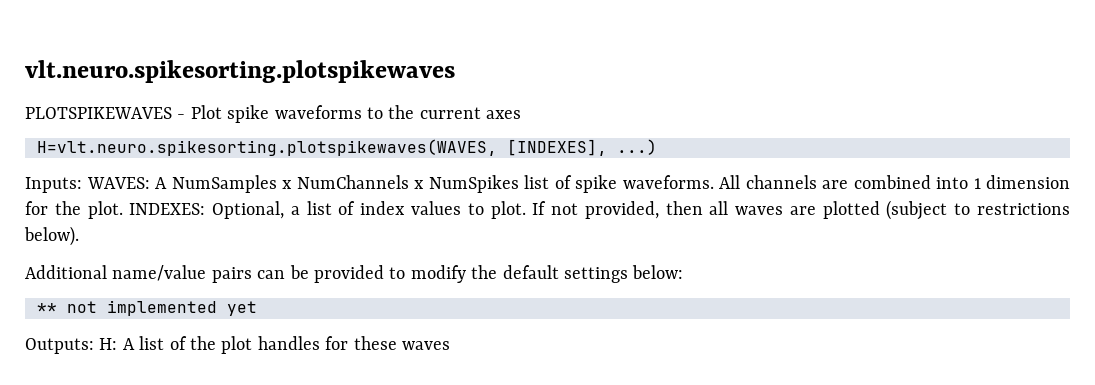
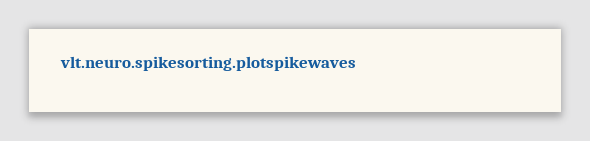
- PLOTSPIKEWAVES - Plot spike waveforms to the current axes
- H=vlt.neuro.spikesorting.plotspikewaves(WAVES, [INDEXES], ...)
- Inputs: WAVES: A NumSamples x NumChannels x NumSpikes list of spike waveforms. All channels are combined into 1 dimension for the plot. INDEXES: Optional, a list of index values to plot. If not provided, then all waves are plotted (subject to restrictions below).
- Additional name/value pairs can be provided to modify the default settings below:
- ** not implemented yet
- Outputs: H: A list of the plot handles for these waves

